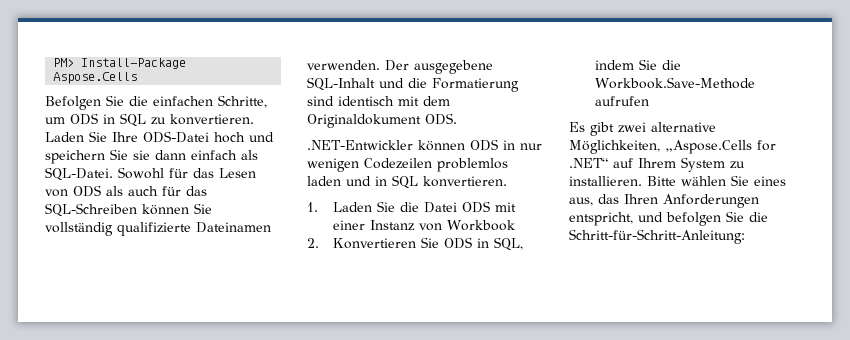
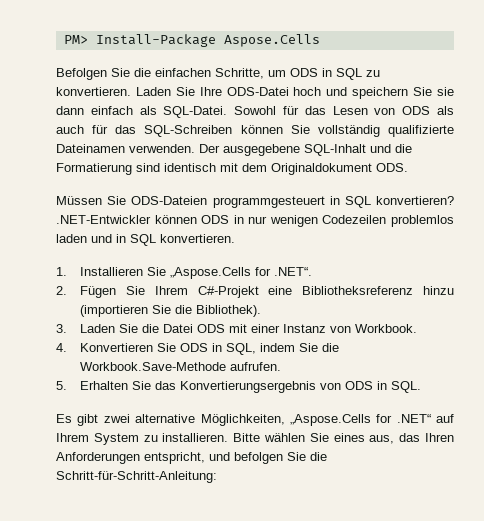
- .NET-Entwickler können ODS in nur wenigen Codezeilen problemlos laden und in SQL konvertieren.
+ Müssen Sie ODS-Dateien programmgesteuert in SQL konvertieren? .NET-Entwickler können ODS in nur wenigen Codezeilen problemlos laden und in SQL konvertieren.
- 1. Laden Sie die Datei ODS mit einer Instanz von Workbook
- 2. Konvertieren Sie ODS in SQL, indem Sie die Workbook.Save-Methode aufrufen
+ 1. Installieren Sie „Aspose.Cells for .NET“.
+ 2. Fügen Sie Ihrem C#-Projekt eine Bibliotheksreferenz hinzu (importieren Sie die Bibliothek).
+ 3. Laden Sie die Datei ODS mit einer Instanz von Workbook.
+ 4. Konvertieren Sie ODS in SQL, indem Sie die Workbook.Save-Methode aufrufen.
+ 5. Erhalten Sie das Konvertierungsergebnis von ODS in SQL.

